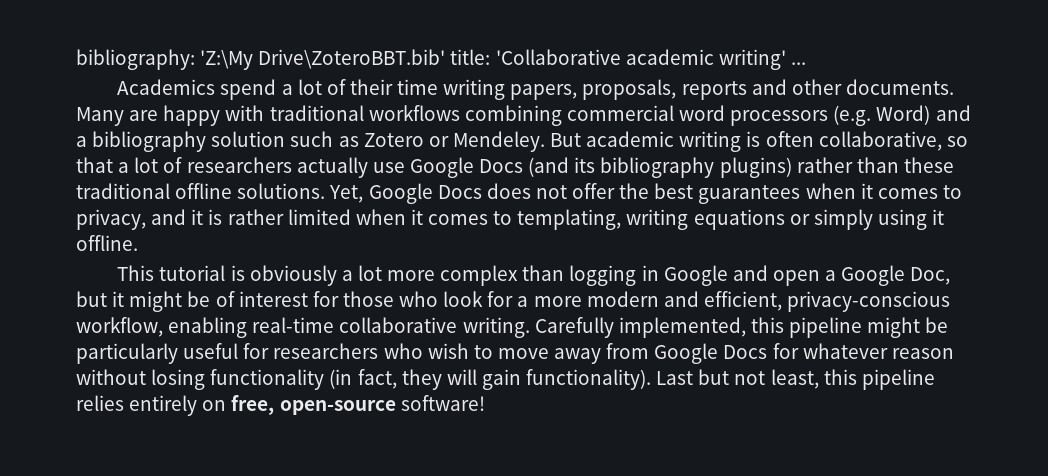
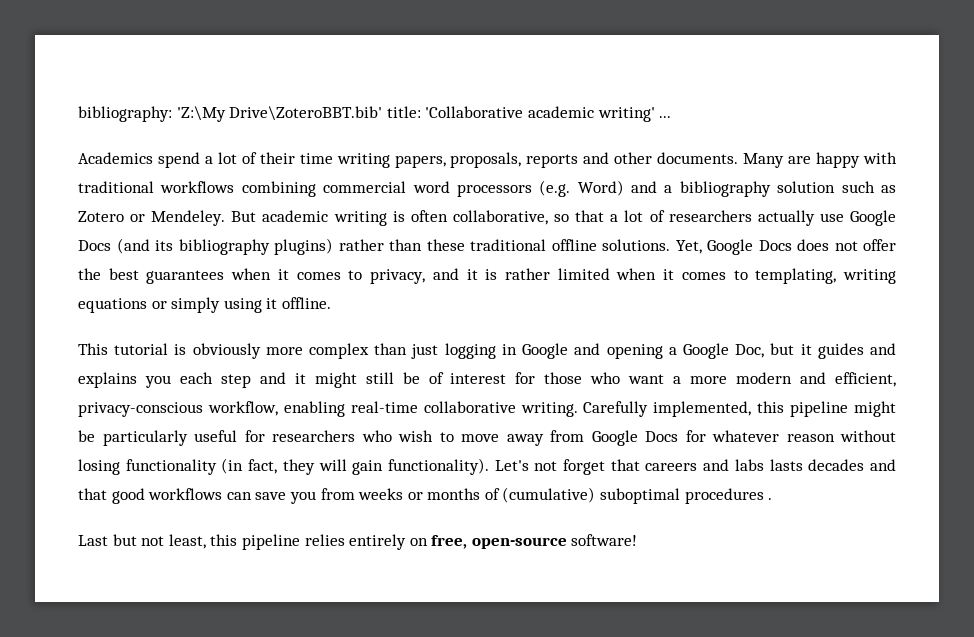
- This tutorial is obviously a lot more complex than logging in Google and open a Google Doc, but it might be of interest for those who look for a more modern and efficient, privacy-conscious workflow, enabling real-time collaborative writing.
+ This tutorial is obviously more complex than just logging in Google and opening a Google Doc, but it guides and explains you each step and it might still be of interest for those who want a more modern and efficient, privacy-conscious workflow, enabling real-time collaborative writing.
- Carefully implemented, this pipeline might be particularly useful for researchers who wish to move away from Google Docs for whatever reason without losing functionality (in fact, they will gain functionality). Last but not least, this pipeline relies entirely on free, open-source software!
+ Carefully implemented, this pipeline might be particularly useful for researchers who wish to move away from Google Docs for whatever reason without losing functionality (in fact, they will gain functionality). Let's not forget that careers and labs lasts decades and that good workflows can save you from weeks or months of (cumulative) suboptimal procedures .
+ Last but not least, this pipeline relies entirely on free, open-source software!

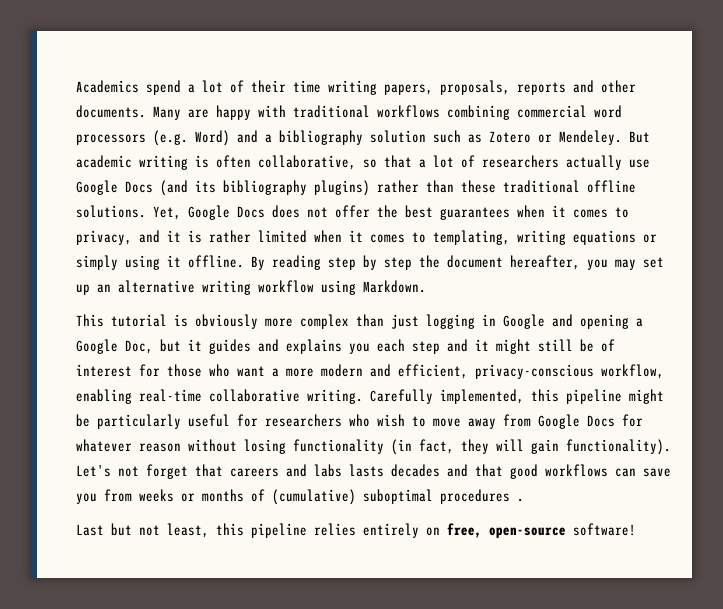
- bibliography: 'Z:\My Drive\ZoteroBBT.bib' title: 'Collaborative academic writing' ...
+ By reading step by step the document hereafter, you may set up an alternative writing workflow using Markdown.

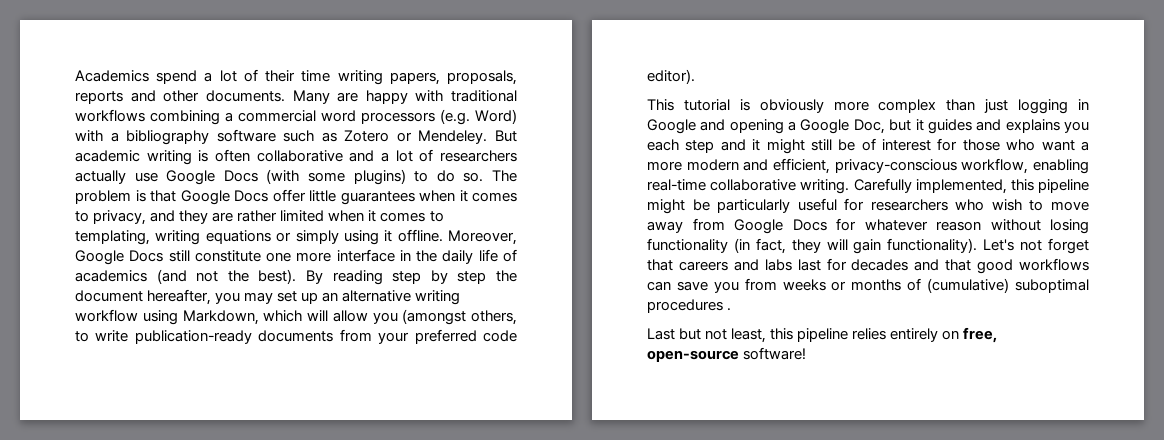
- Many are happy with traditional workflows combining commercial word processors (e.g. Word) and a bibliography solution such as Zotero or Mendeley.
+ Many are happy with traditional workflows combining a commercial word processors (e.g. Word) with a bibliography software such as Zotero or Mendeley.
- But academic writing is often collaborative, so that a lot of researchers actually use Google Docs (and its bibliography plugins) rather than these traditional offline solutions. Yet, Google Docs does not offer the best guarantees when it comes to privacy, and it is rather limited when it comes to templating, writing equations or simply using it offline.
+ But academic writing is often collaborative and a lot of researchers actually use Google Docs (with some plugins) to do so. The problem is that Google Docs offer little guarantees when it comes to privacy, and they are rather limited when it comes to templating, writing equations or simply using it offline.
+ Moreover, Google Docs still constitute one more interface in the daily life of academics (and not the best).
- By reading step by step the document hereafter, you may set up an alternative writing workflow using Markdown.
+ By reading step by step the document hereafter, you may set up an alternative writing workflow using Markdown, which will allow you (amongst others, to write publication-ready documents from your preferred code editor).
- Let's not forget that careers and labs lasts decades and that good workflows can save you from weeks or months of (cumulative) suboptimal procedures .
+ Let's not forget that careers and labs last for decades and that good workflows can save you from weeks or months of (cumulative) suboptimal procedures .

